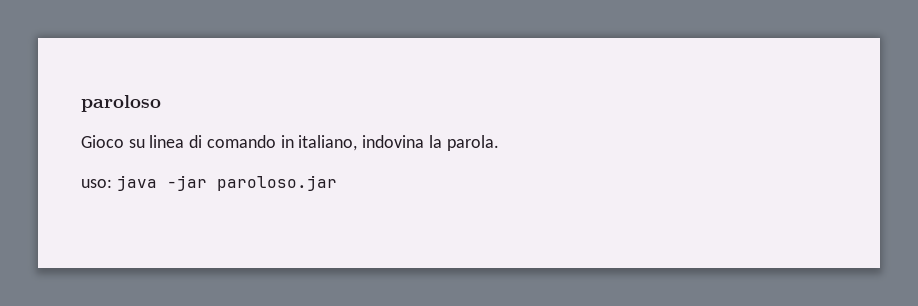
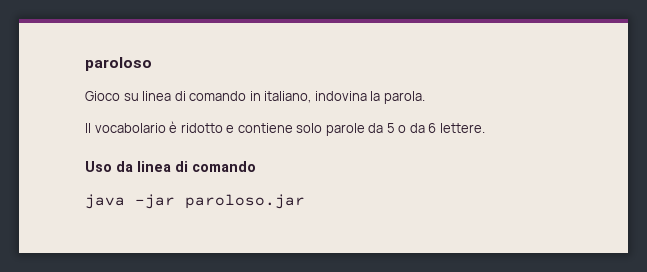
- uso: java -jar paroloso.jar
+ Il vocabolario è ridotto e contiene solo parole da 5 o da 6 lettere.
+ Uso da linea di comando
+ java -jar paroloso.jar

